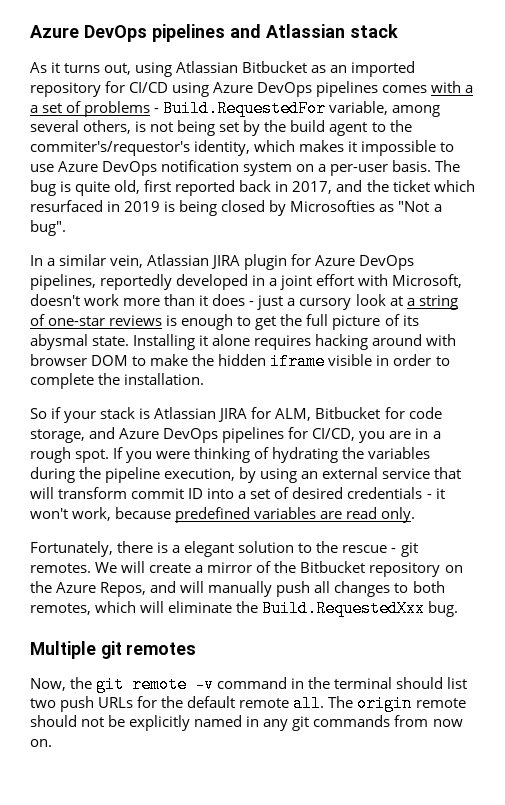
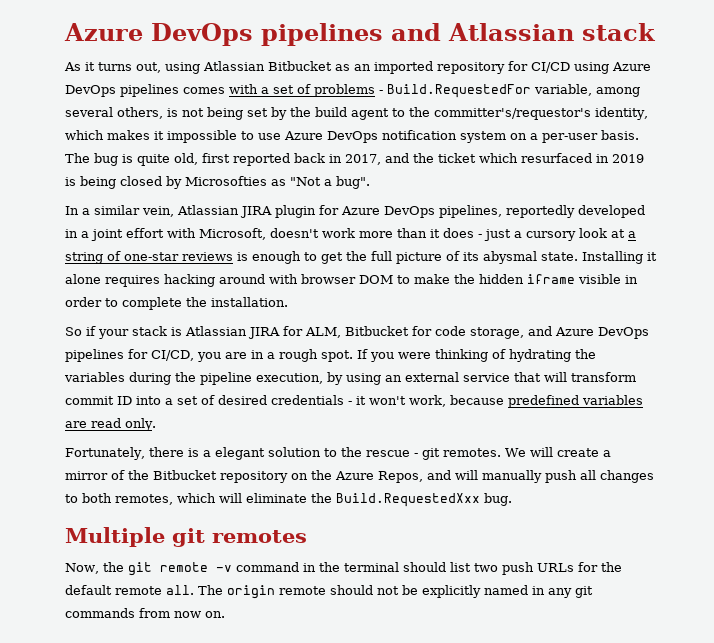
- As it turns out, using Atlassian Bitbucket as an imported repository for CI/CD using Azure DevOps pipelines comes with a a set of problems - Build.RequestedFor variable, among several others, is not being set by the build agent to the commiter's/requestor's identity, which makes it impossible to use Azure DevOps notification system on a per-user basis.
+ As it turns out, using Atlassian Bitbucket as an imported repository for CI/CD using Azure DevOps pipelines comes with a set of problems - Build.RequestedFor variable, among several others, is not being set by the build agent to the committer's/requestor's identity, which makes it impossible to use Azure DevOps notification system on a per-user basis.

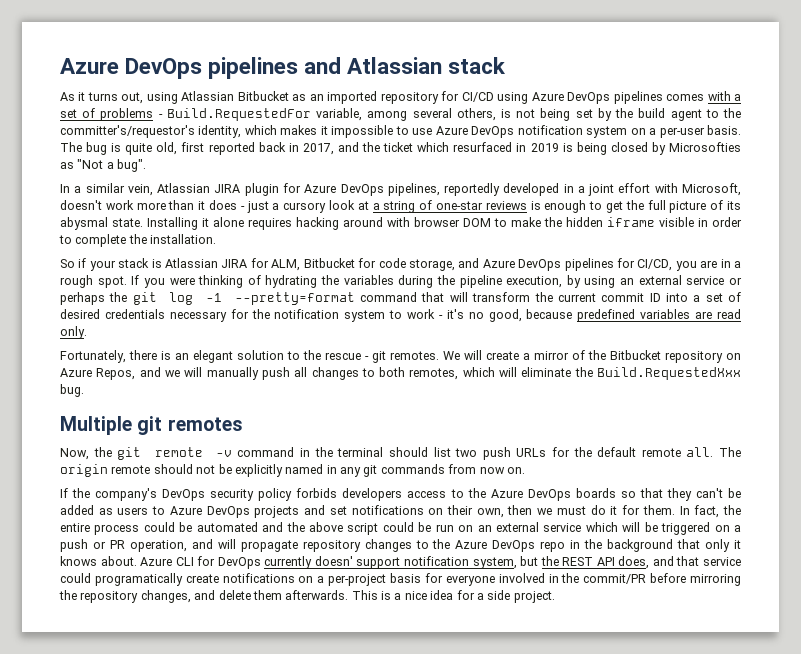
- If you were thinking of hydrating the variables during the pipeline execution, by using an external service that will transform commit ID into a set of desired credentials - it won't work, because predefined variables are read only.
+ If you were thinking of hydrating the variables during the pipeline execution, by using an external service or perhaps the git log -1 --pretty=format command that will transform the current commit ID into a set of desired credentials necessary for the notification system to work - it's no good, because predefined variables are read only.
- Fortunately, there is a elegant solution to the rescue - git remotes.
+ Fortunately, there is an elegant solution to the rescue - git remotes.
- We will create a mirror of the Bitbucket repository on the Azure Repos, and will manually push all changes to both remotes, which will eliminate the Build.RequestedXxx bug.
+ We will create a mirror of the Bitbucket repository on Azure Repos, and we will manually push all changes to both remotes, which will eliminate the Build.RequestedXxx bug.
+ If the company's DevOps security policy forbids developers access to the Azure DevOps boards so that they can't be added as users to Azure DevOps projects and set notifications on their own, then we must do it for them. In fact, the entire process could be automated and the above script could be run on an external service which will be triggered on a push or PR operation, and will propagate repository changes to the Azure DevOps repo in the background that only it knows about. Azure CLI for DevOps currently doesn' support notification system, but the REST API does, and that service could programatically create notifications on a per-project basis for everyone involved in the commit/PR before mirroring the repository changes, and delete them afterwards. This is a nice idea for a side project.

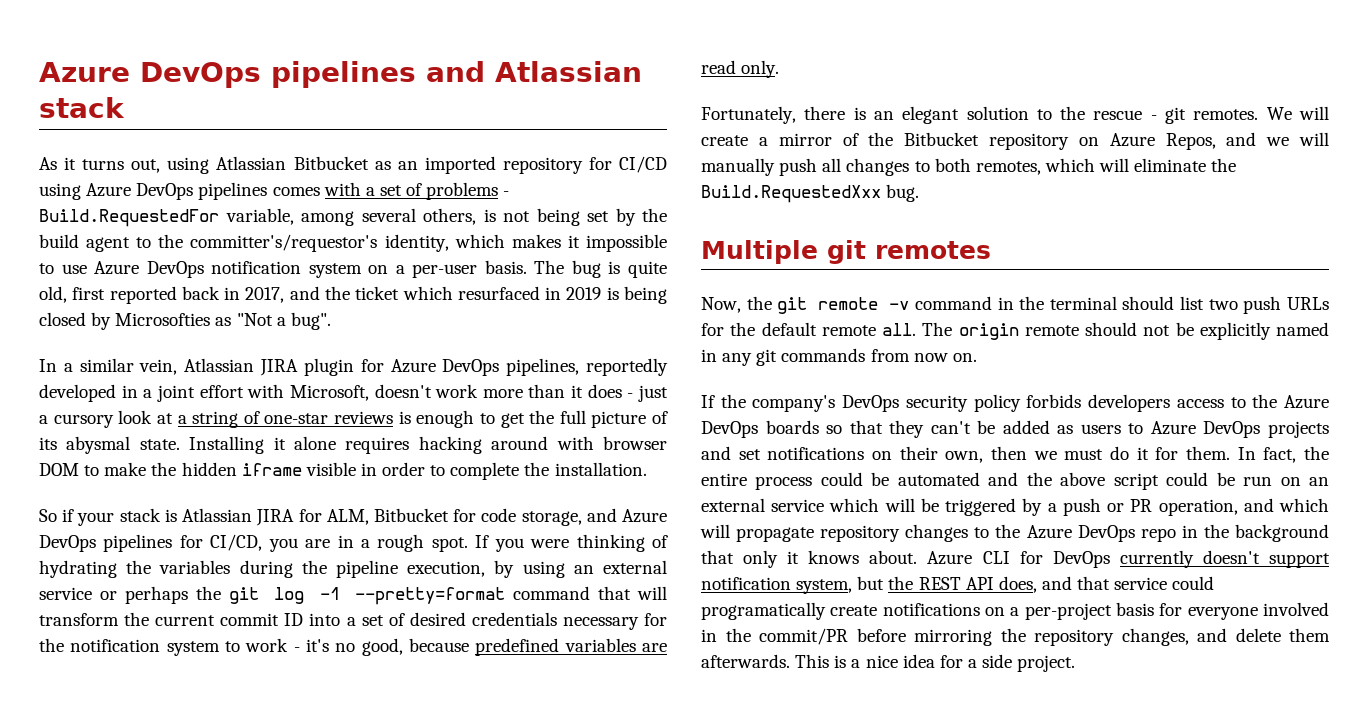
- In fact, the entire process could be automated and the above script could be run on an external service which will be triggered on a push or PR operation, and will propagate repository changes to the Azure DevOps repo in the background that only it knows about.
+ In fact, the entire process could be automated and the above script could be run on an external service which will be triggered by a push or PR operation, and which will propagate repository changes to the Azure DevOps repo in the background that only it knows about.
- Azure CLI for DevOps currently doesn' support notification system, but the REST API does, and that service could programatically create notifications on a per-project basis for everyone involved in the commit/PR before mirroring the repository changes, and delete them afterwards.
+ Azure CLI for DevOps currently doesn't support notification system, but the REST API does, and that service could programatically create notifications on a per-project basis for everyone involved in the commit/PR before mirroring the repository changes, and delete them afterwards.

